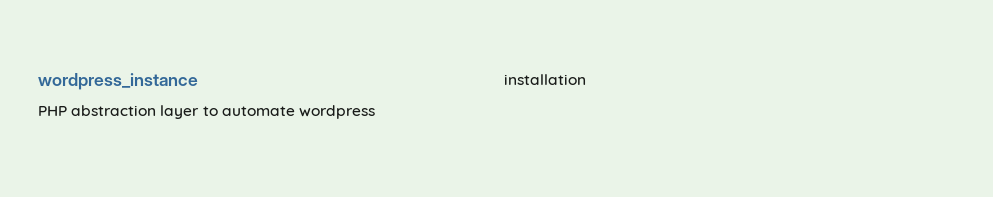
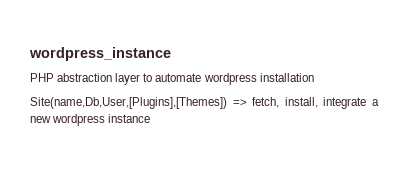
+ Site(name,Db,User,[Plugins],[Themes]) => fetch, install, integrate a new wordpress instance

